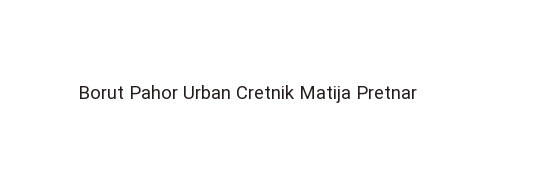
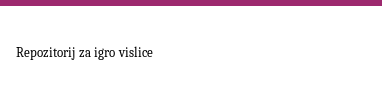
- Borut Pahor Urban Cretnik Matija Pretnar
+ Repozitorij za igro vislice

